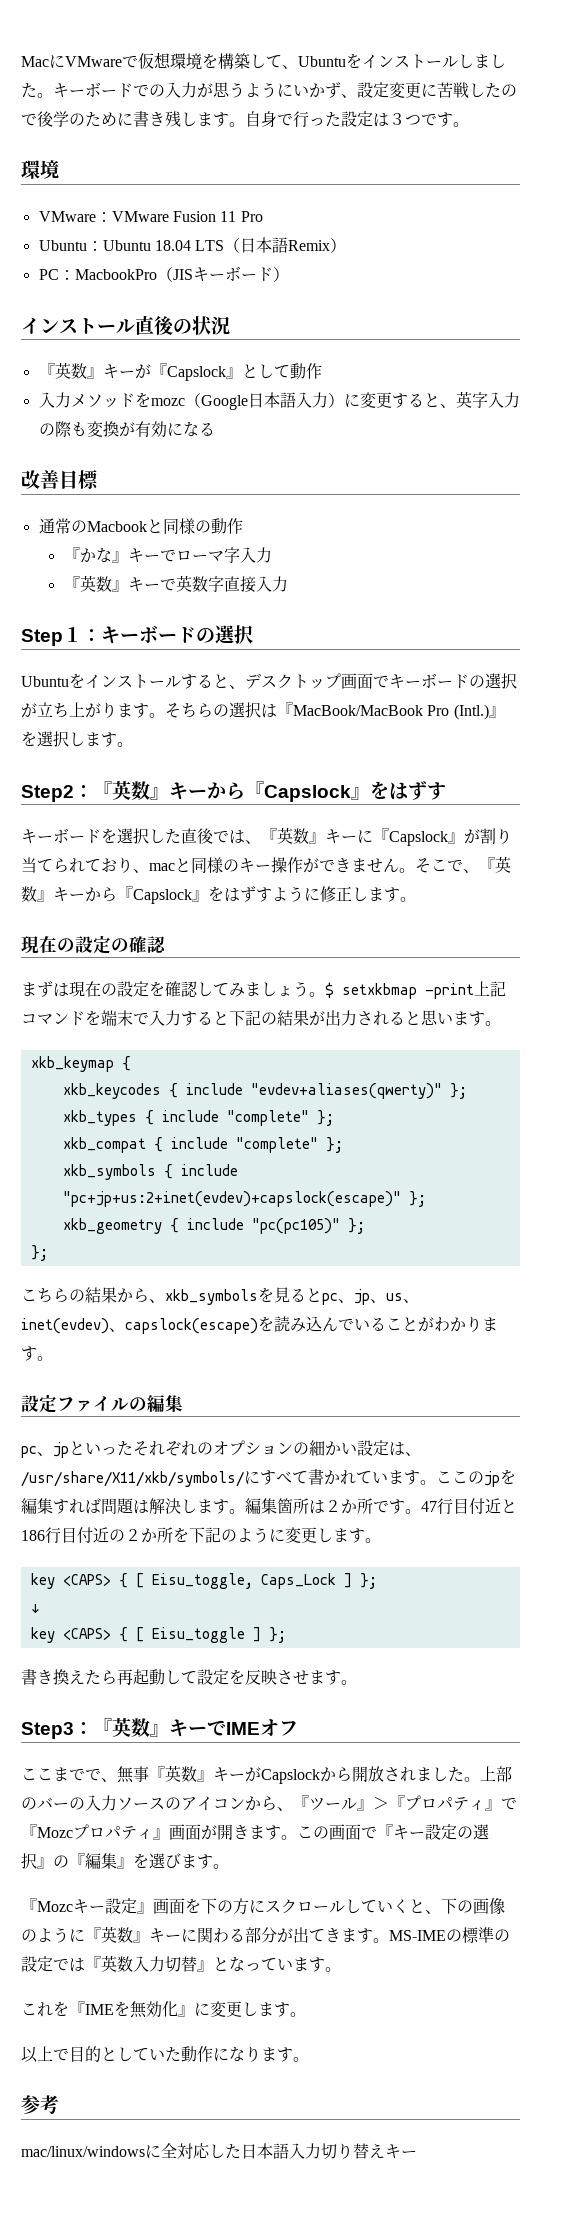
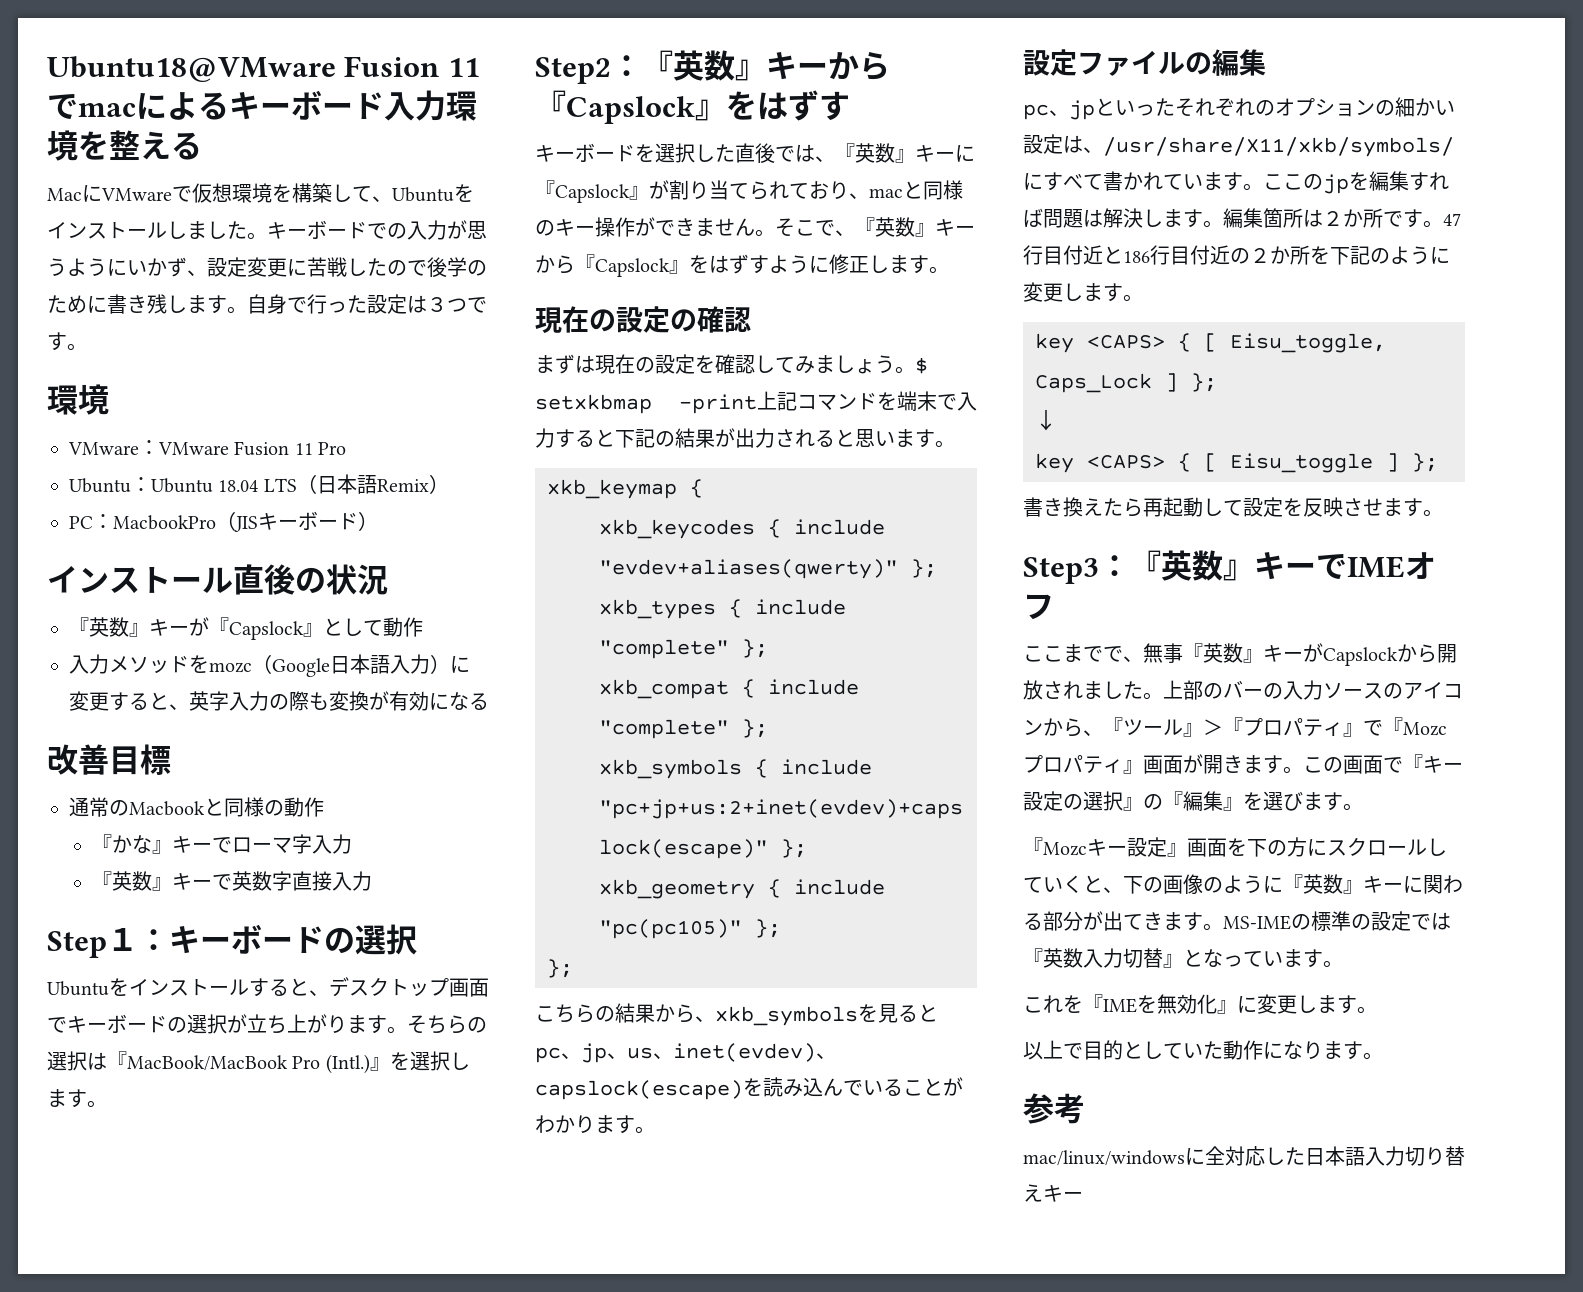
+ Ubuntu18@VMware Fusion 11でmacによるキーボード入力環境を整える

